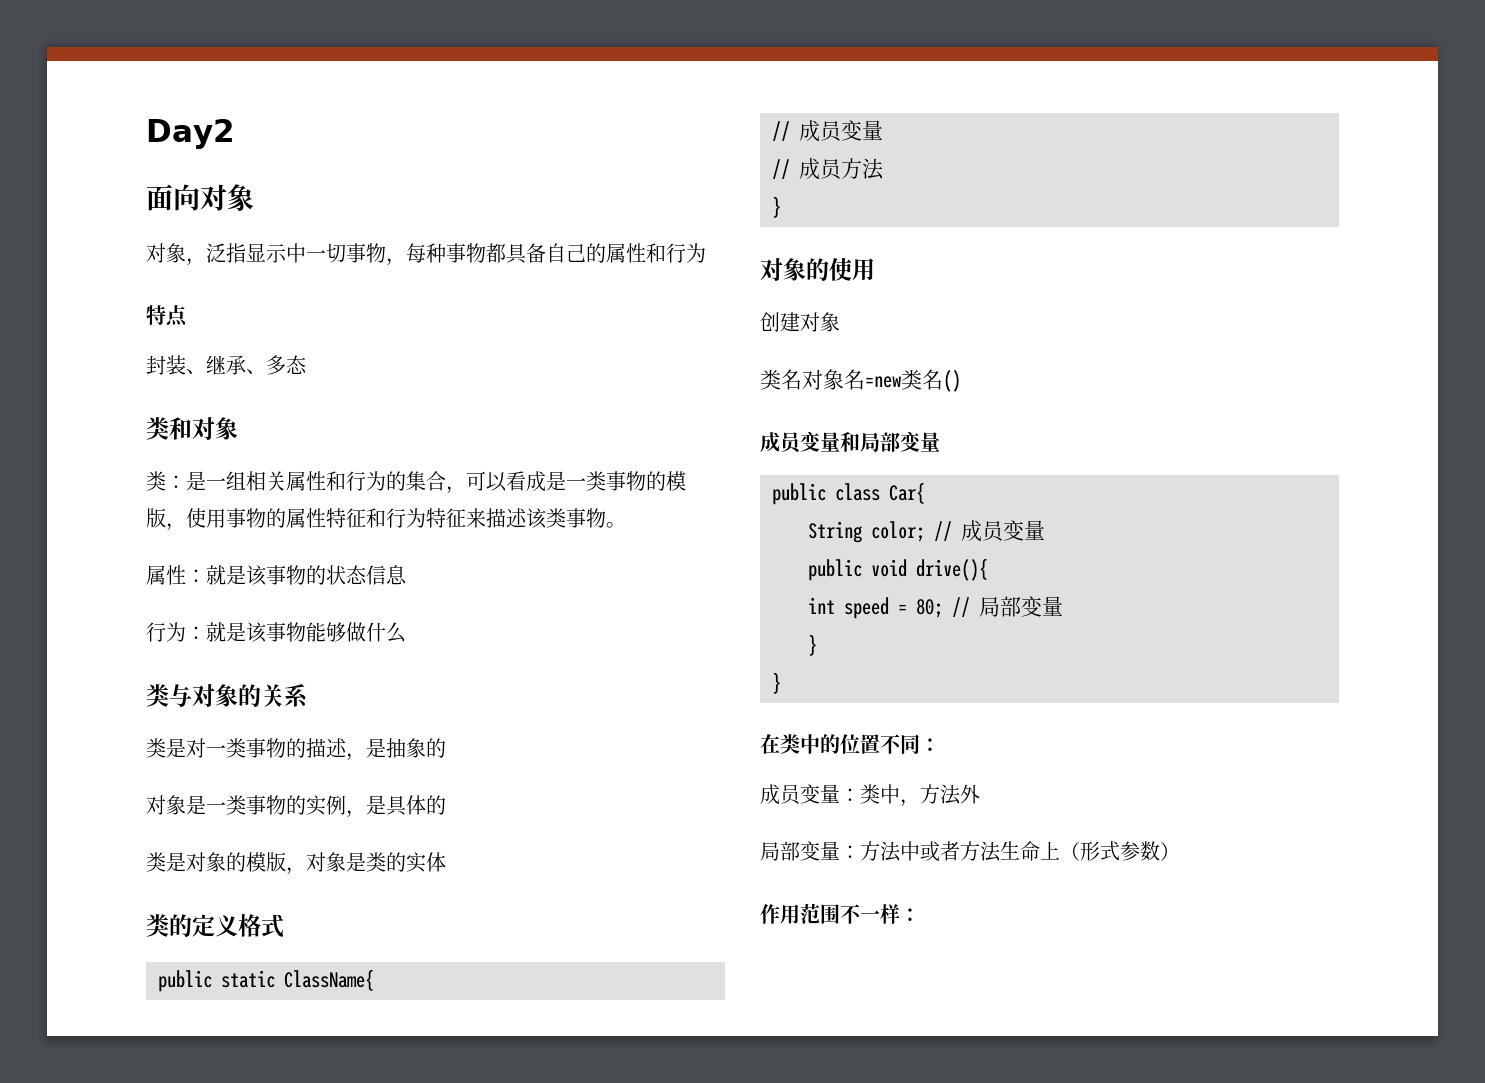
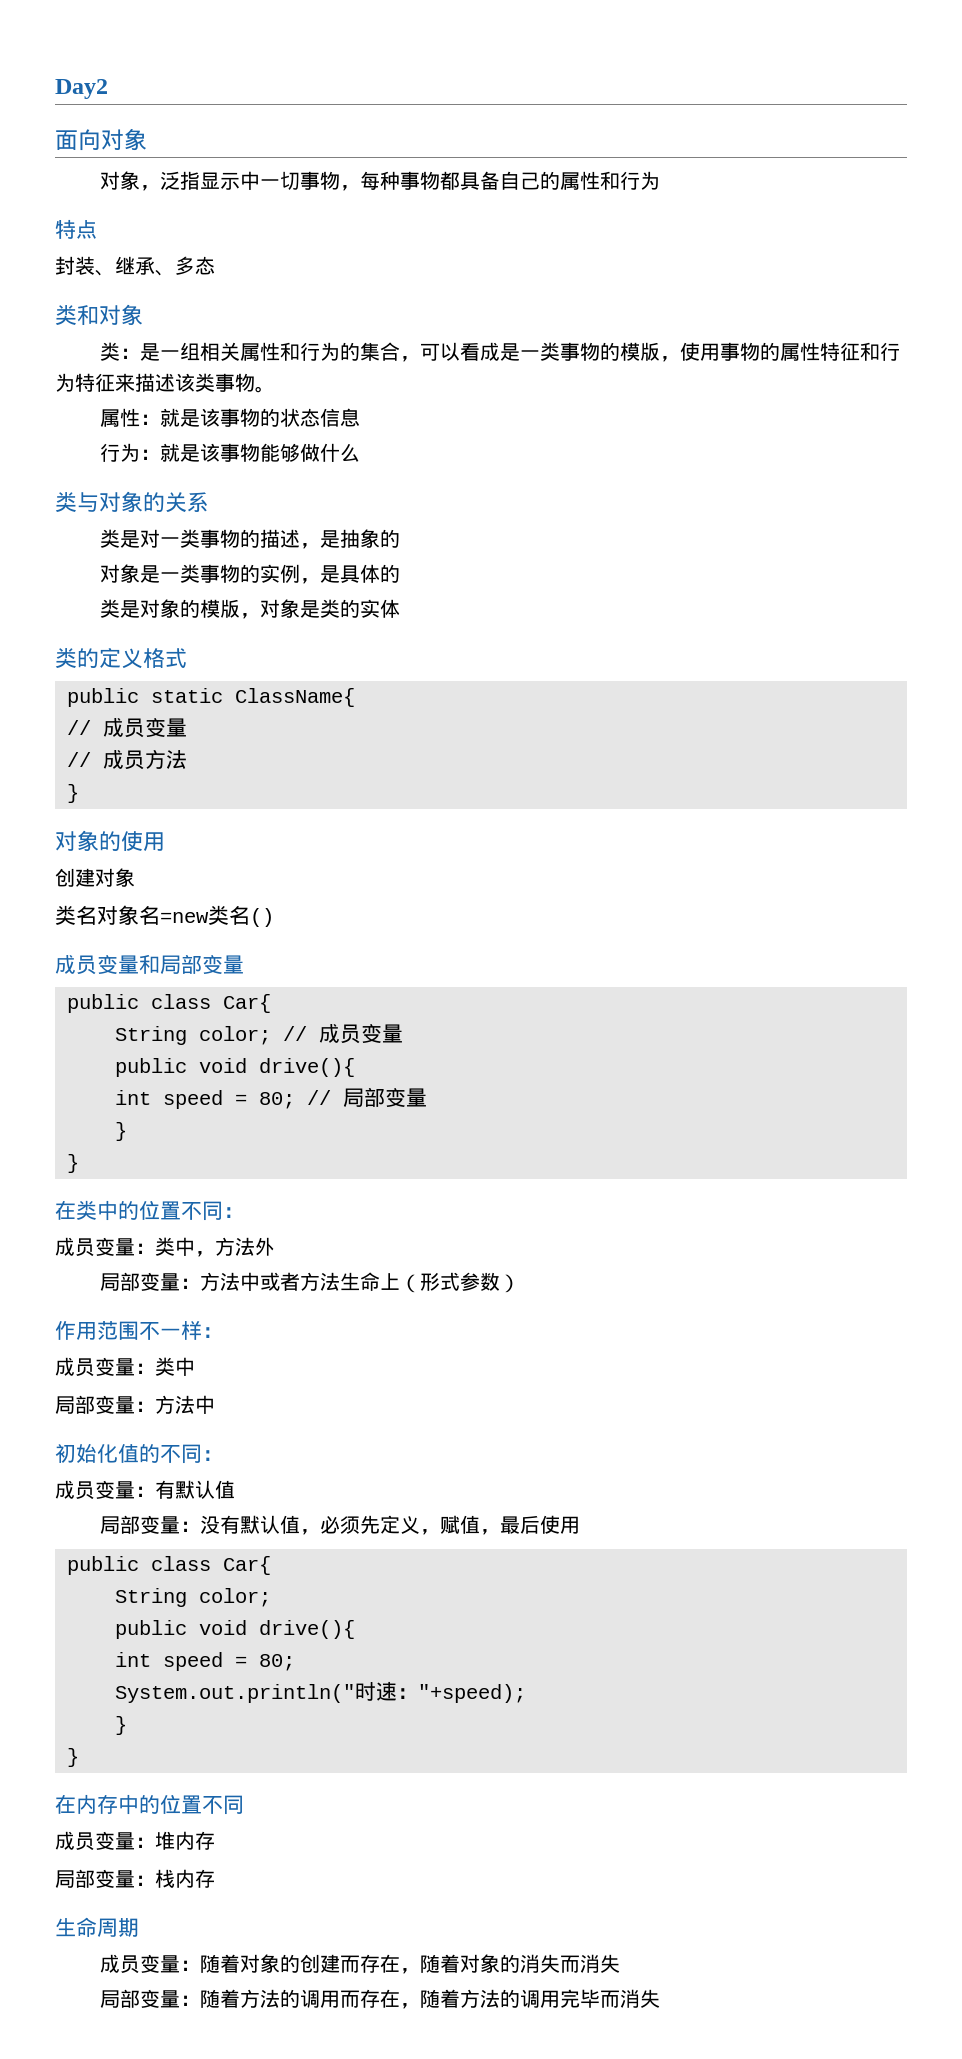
  作用范围不一样：
+ 成员变量：类中
+ 局部变量：方法中
+ 初始化值的不同：
+ 成员变量：有默认值
+ 局部变量：没有默认值，必须先定义，赋值，最后使用
+ public class Car{
+ String color;
+ public void drive(){
+ int speed = 80;
+ System.out.println("时速："+speed);
+ }
+ }
+ 在内存中的位置不同
+ 成员变量：堆内存
+ 局部变量：栈内存
+ 生命周期
+ 成员变量：随着对象的创建而存在，随着对象的消失而消失
+ 局部变量：随着方法的调用而存在，随着方法的调用完毕而消失

